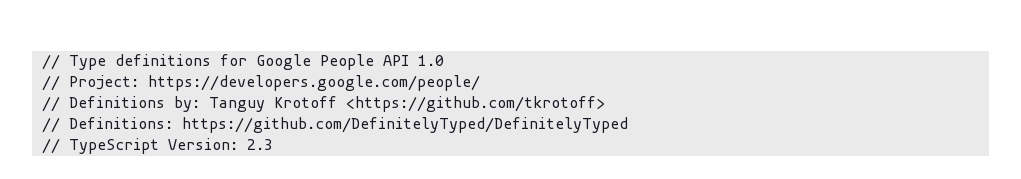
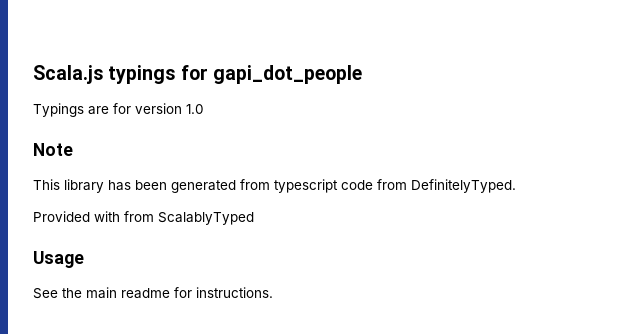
- // Type definitions for Google People API 1.0
- // Project: https://developers.google.com/people/
- // Definitions by: Tanguy Krotoff <https://github.com/tkrotoff>
- // Definitions: https://github.com/DefinitelyTyped/DefinitelyTyped
- // TypeScript Version: 2.3
+ Scala.js typings for gapi_dot_people
+ Typings are for version 1.0
+ Note
+ This library has been generated from typescript code from DefinitelyTyped.
+ Provided with from ScalablyTyped
+ Usage
+ See the main readme for instructions.

